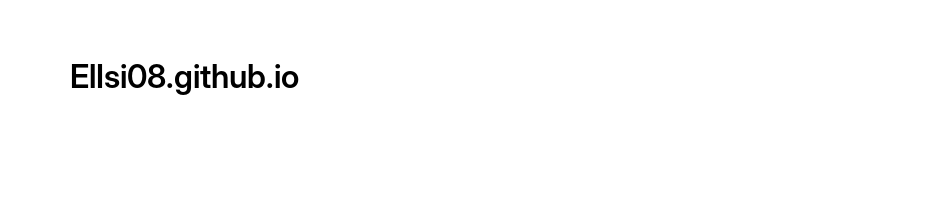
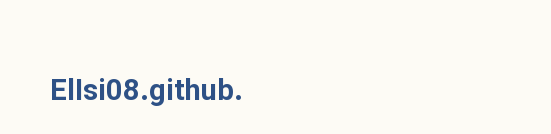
- ElIsi08.github.io
+ ElIsi08.github.

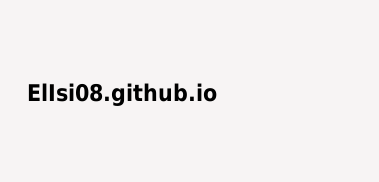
- ElIsi08.github.
+ ElIsi08.github.io

